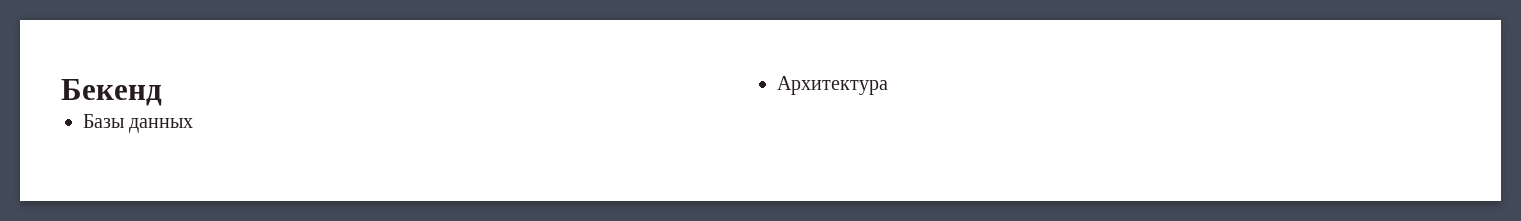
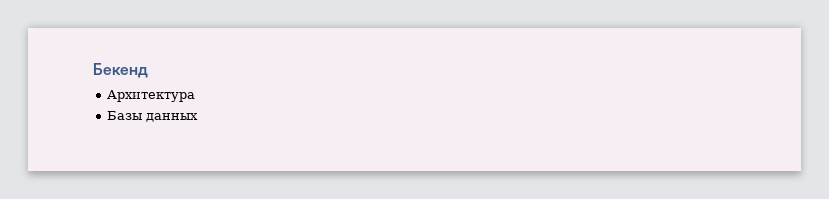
+ Архитектура
- Архитектура

